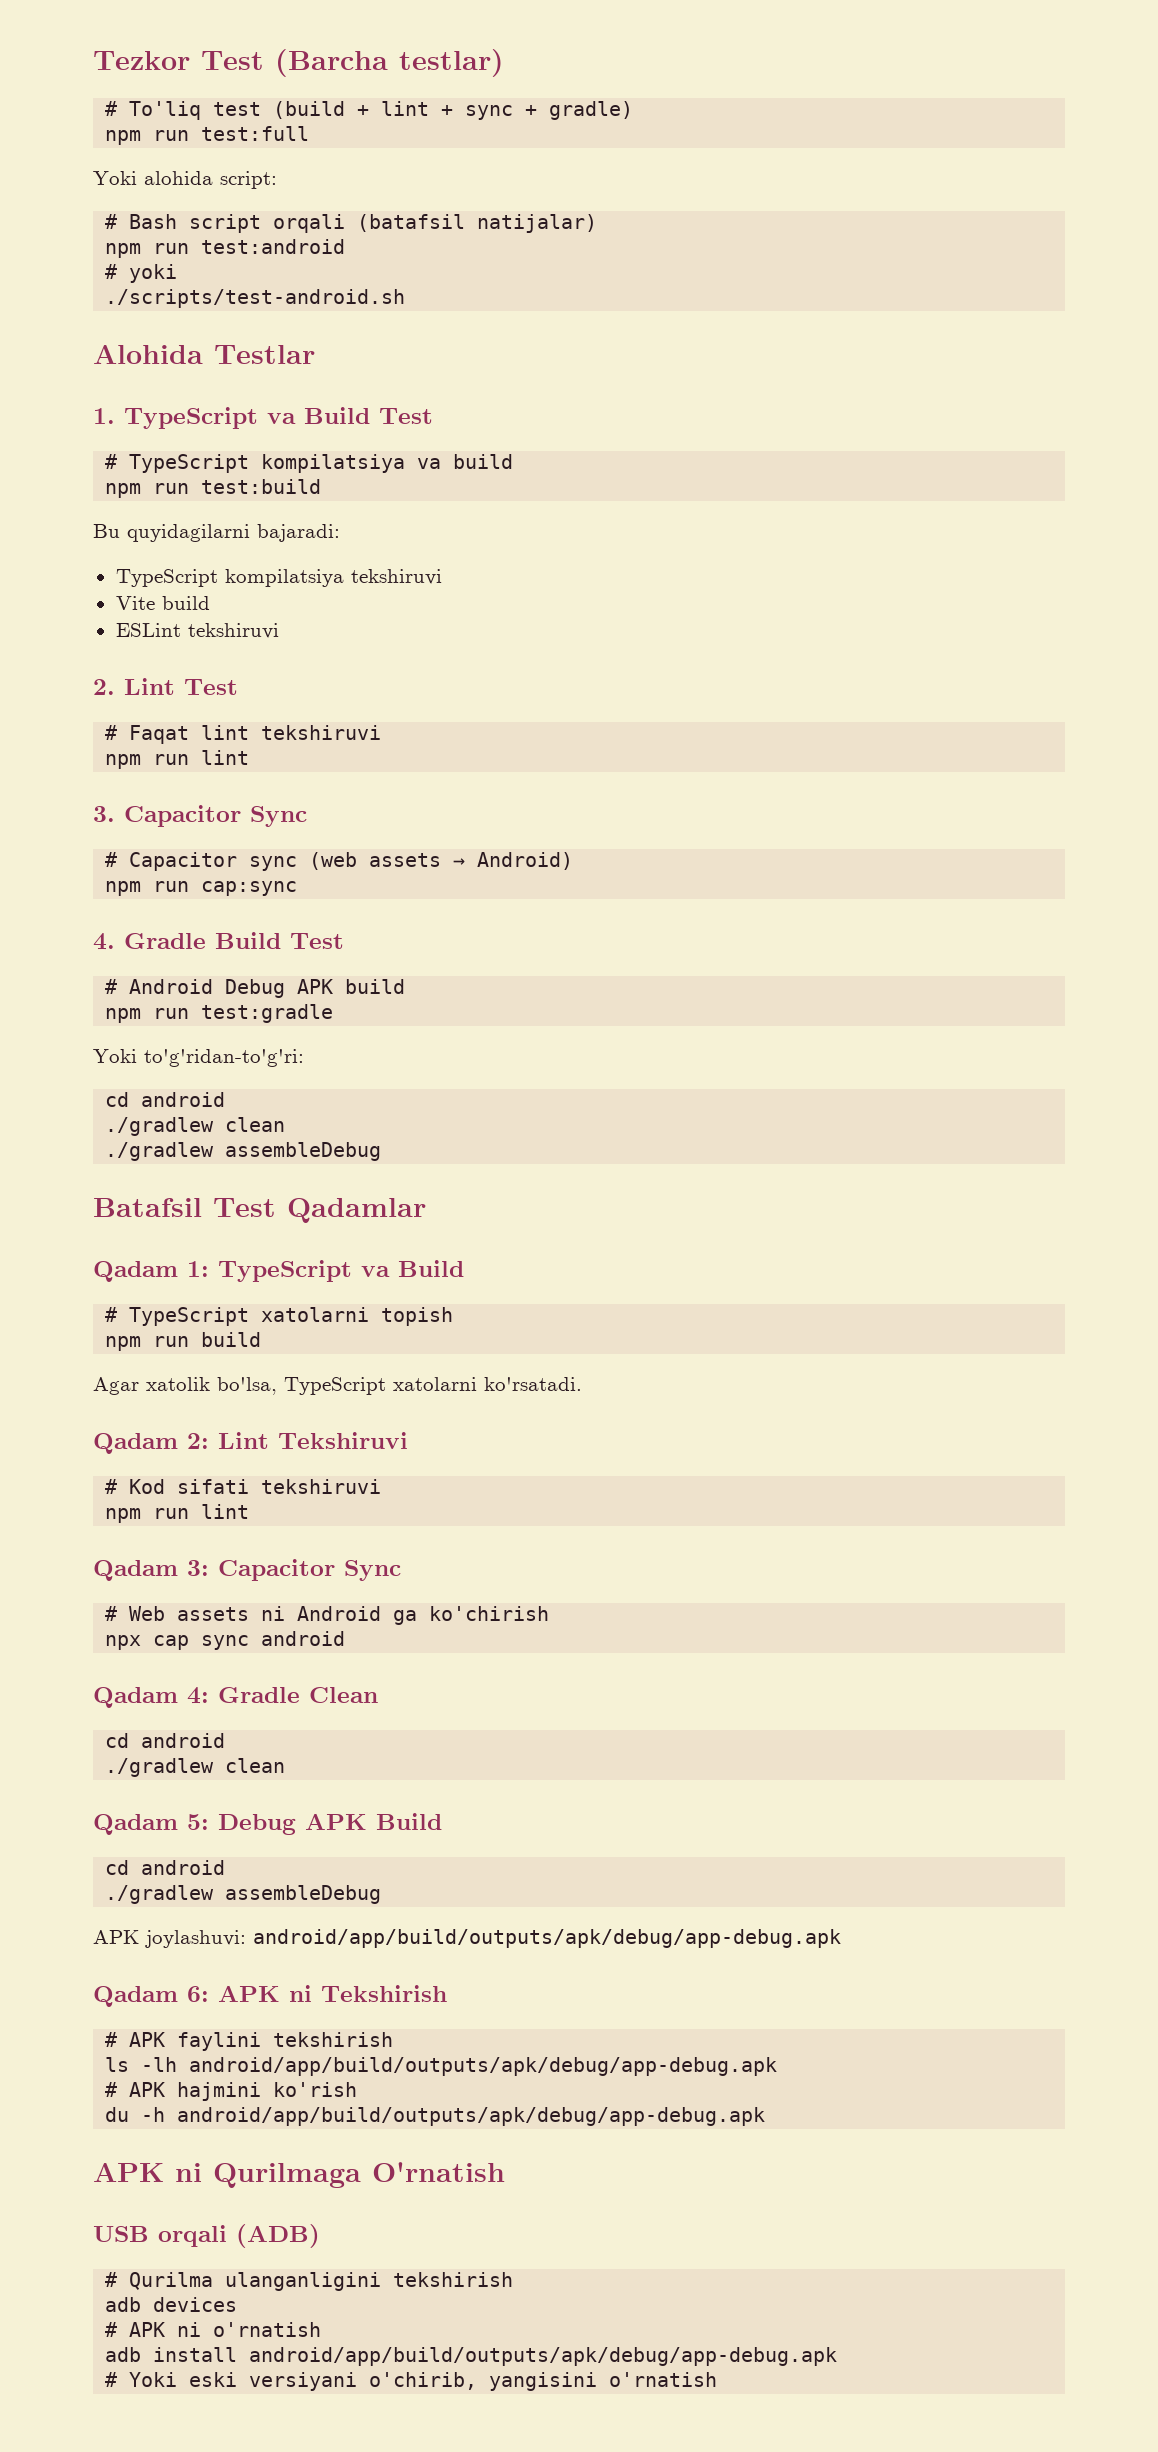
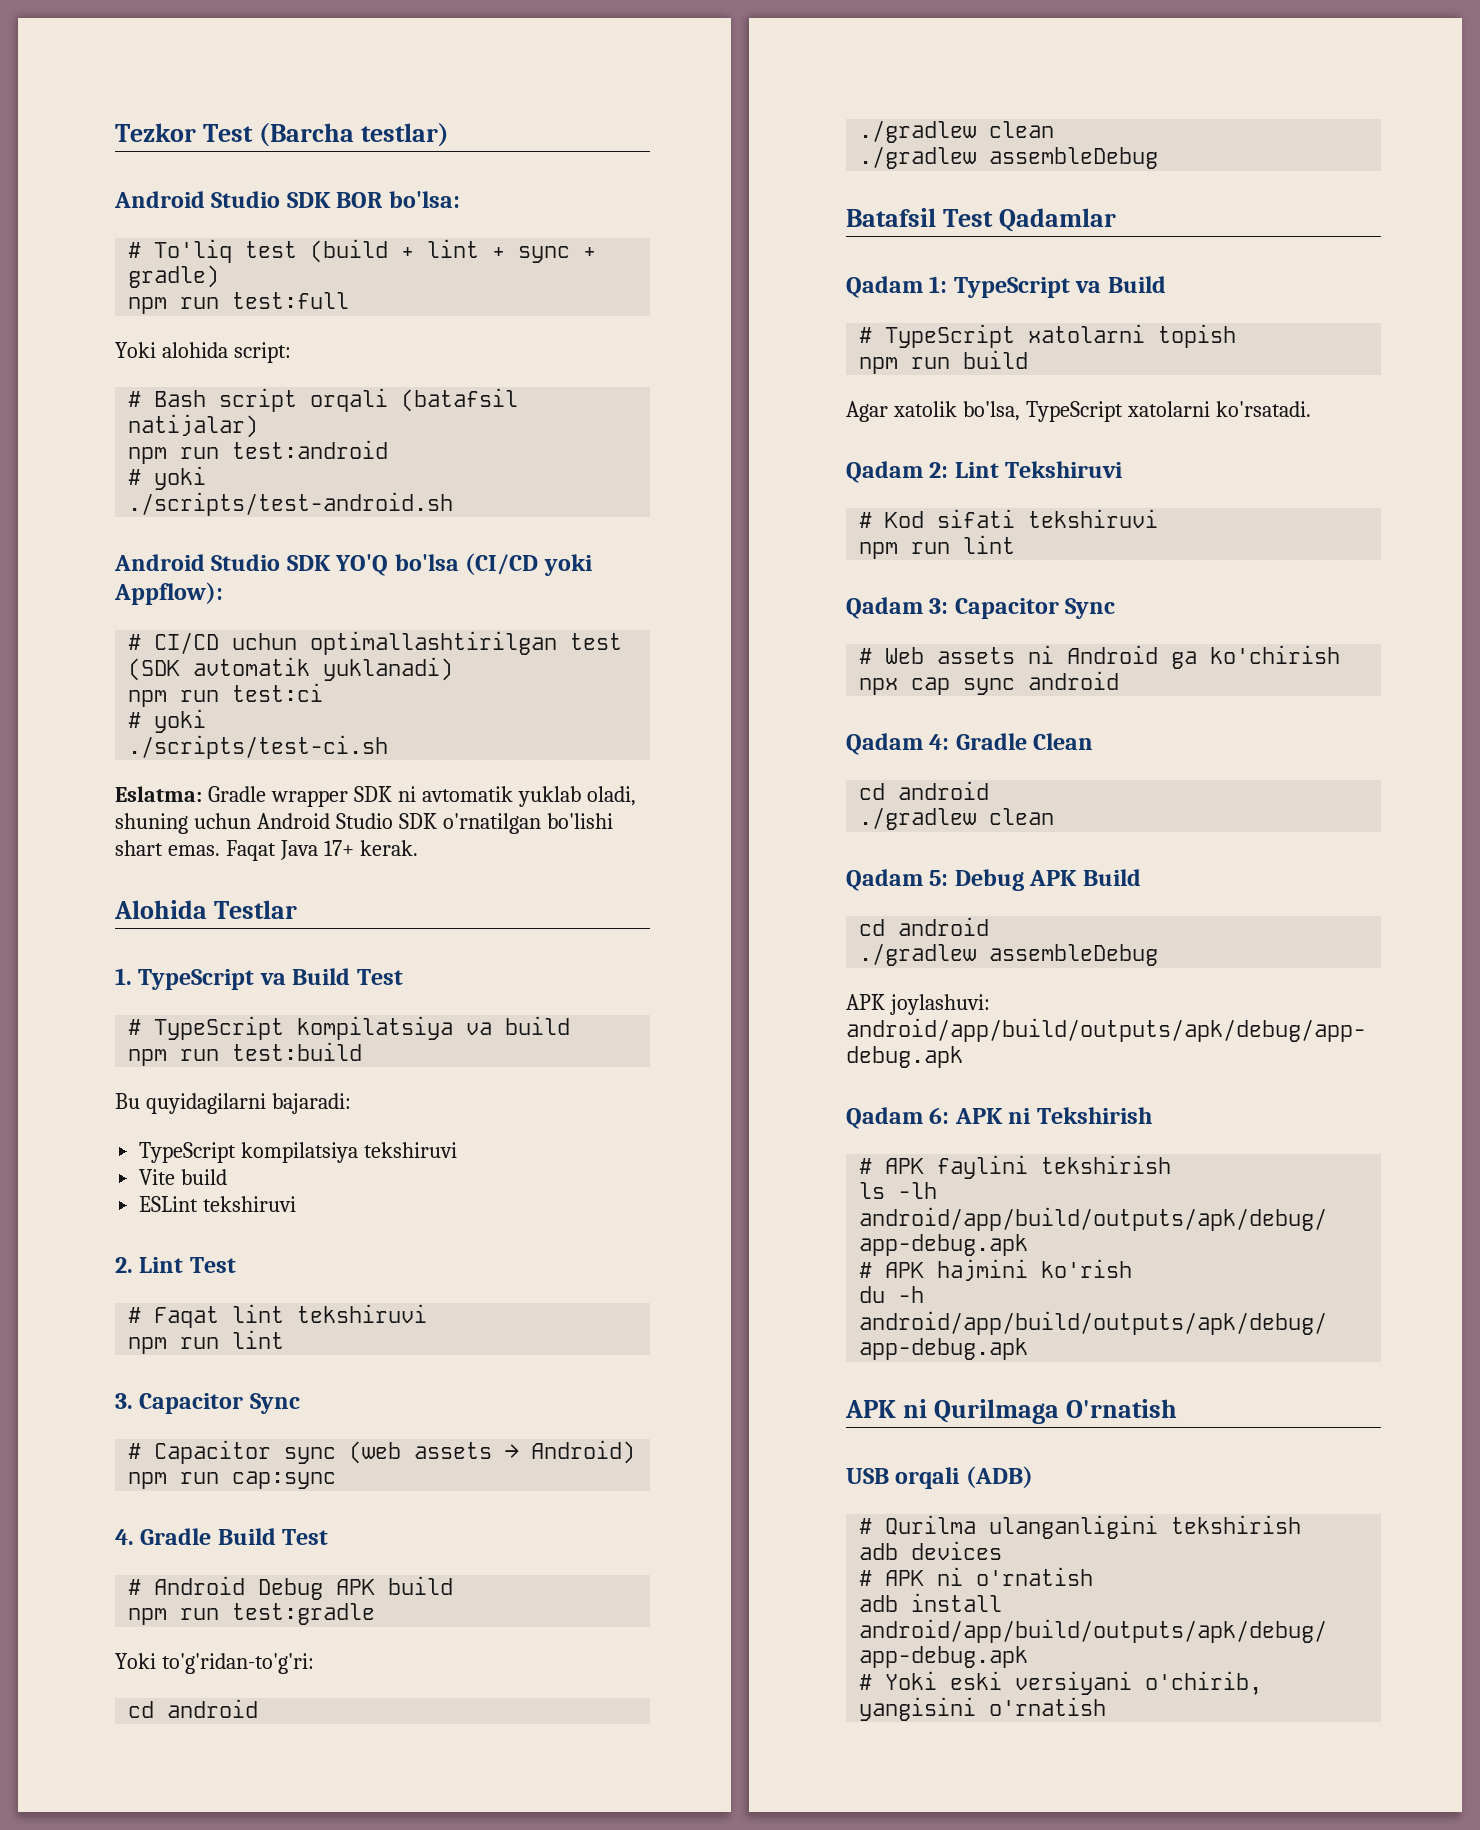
+ Android Studio SDK BOR bo'lsa:
+ Android Studio SDK YO'Q bo'lsa (CI/CD yoki Appflow):
+ # CI/CD uchun optimallashtirilgan test (SDK avtomatik yuklanadi)
+ npm run test:ci
+ # yoki
+ ./scripts/test-ci.sh
+ Eslatma: Gradle wrapper SDK ni avtomatik yuklab oladi, shuning uchun Android Studio SDK o'rnatilgan bo'lishi shart emas. Faqat Java 17+ kerak.

